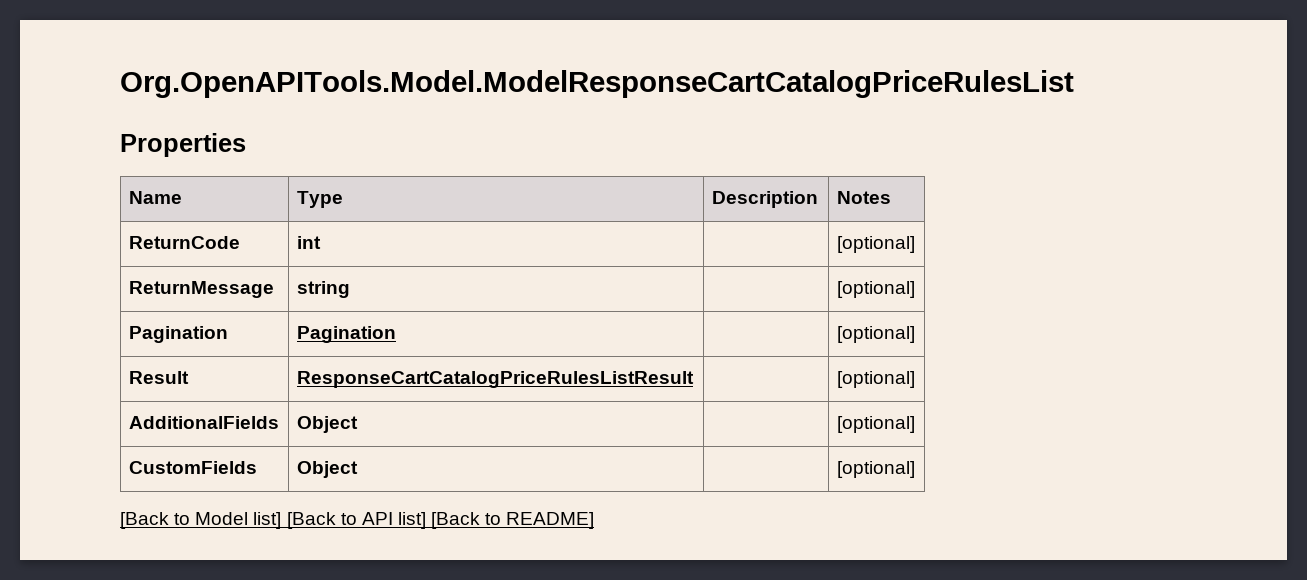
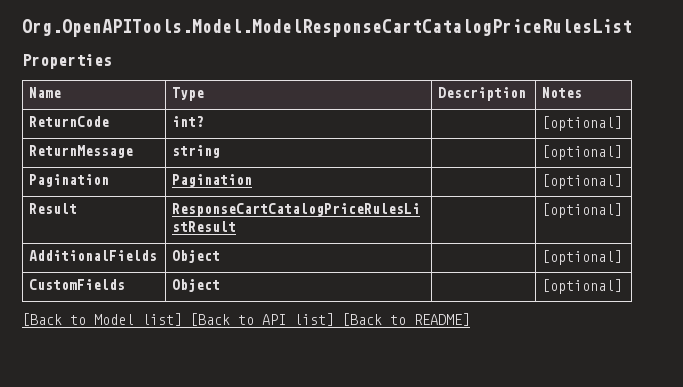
- ReturnCode | int | | [optional]
+ ReturnCode | int? | | [optional]

